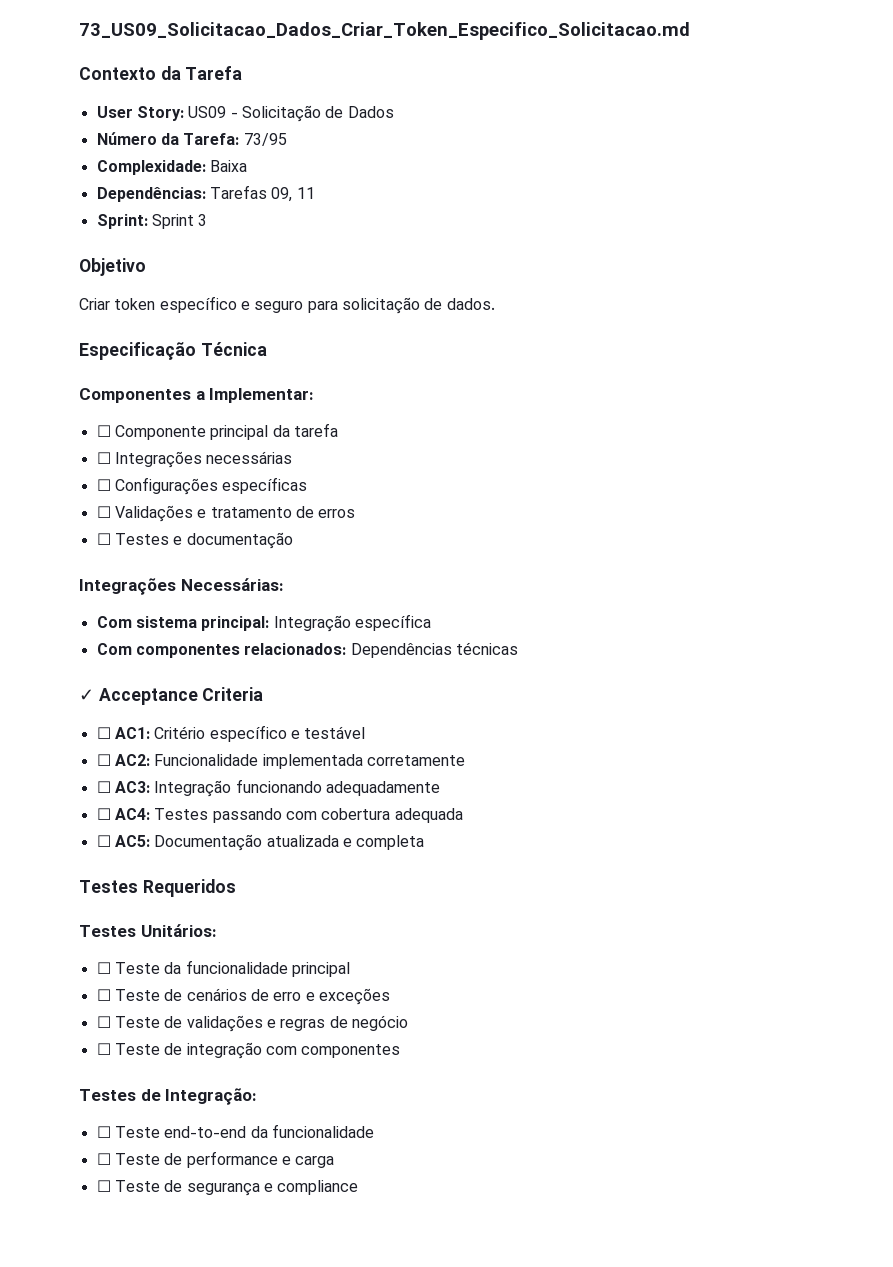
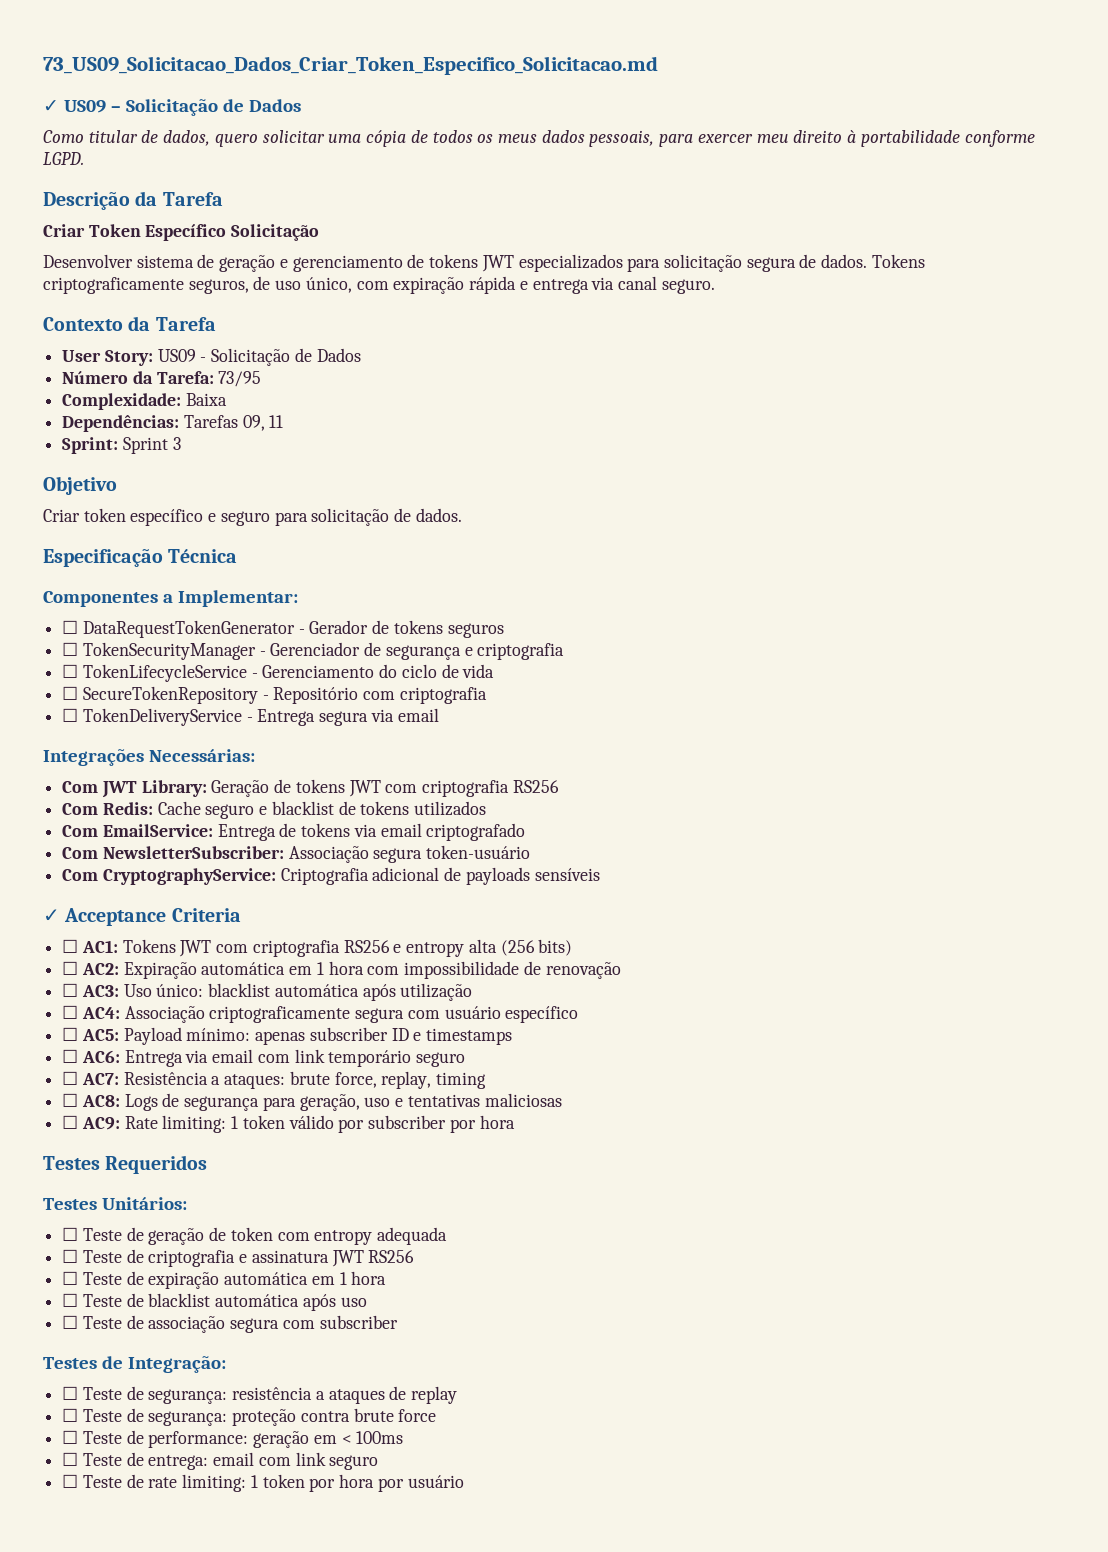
+ ✓ US09 – Solicitação de Dados
+ Como titular de dados, quero solicitar uma cópia de todos os meus dados pessoais, para exercer meu direito à portabilidade conforme LGPD.
+ Descrição da Tarefa
+ Criar Token Específico Solicitação
+ Desenvolver sistema de geração e gerenciamento de tokens JWT especializados para solicitação segura de dados. Tokens criptograficamente seguros, de uso único, com expiração rápida e entrega via canal seguro.
- ☐ Componente principal da tarefa
- ☐ Integrações necessárias
- ☐ Configurações específicas
- ☐ Validações e tratamento de erros
- ☐ Testes e documentação
+ ☐ DataRequestTokenGenerator - Gerador de tokens seguros
+ ☐ TokenSecurityManager - Gerenciador de segurança e criptografia
+ ☐ TokenLifecycleService - Gerenciamento do ciclo de vida
+ ☐ SecureTokenRepository - Repositório com criptografia
+ ☐ TokenDeliveryService - Entrega segura via email
  Integrações Necessárias:
- Com sistema principal: Integração específica
- Com componentes relacionados: Dependências técnicas
+ Com JWT Library: Geração de tokens JWT com criptografia RS256
+ Com Redis: Cache seguro e blacklist de tokens utilizados
+ Com EmailService: Entrega de tokens via email criptografado
+ Com NewsletterSubscriber: Associação segura token-usuário
+ Com CryptographyService: Criptografia adicional de payloads sensíveis
- ☐ AC1: Critério específico e testável
- ☐ AC2: Funcionalidade implementada corretamente
- ☐ AC3: Integração funcionando adequadamente
- ☐ AC4: Testes passando com cobertura adequada
- ☐ AC5: Documentação atualizada e completa
+ ☐ AC1: Tokens JWT com criptografia RS256 e entropy alta (256 bits)
+ ☐ AC2: Expiração automática em 1 hora com impossibilidade de renovação
+ ☐ AC3: Uso único: blacklist automática após utilização
+ ☐ AC4: Associação criptograficamente segura com usuário específico
+ ☐ AC5: Payload mínimo: apenas subscriber ID e timestamps
+ ☐ AC6: Entrega via email com link temporário seguro
+ ☐ AC7: Resistência a ataques: brute force, replay, timing
+ ☐ AC8: Logs de segurança para geração, uso e tentativas maliciosas
+ ☐ AC9: Rate limiting: 1 token válido por subscriber por hora
- ☐ Teste da funcionalidade principal
- ☐ Teste de cenários de erro e exceções
- ☐ Teste de validações e regras de negócio
- ☐ Teste de integração com componentes
+ ☐ Teste de geração de token com entropy adequada
+ ☐ Teste de criptografia e assinatura JWT RS256
+ ☐ Teste de expiração automática em 1 hora
+ ☐ Teste de blacklist automática após uso
+ ☐ Teste de associação segura com subscriber
- ☐ Teste end-to-end da funcionalidade
- ☐ Teste de performance e carga
- ☐ Teste de segurança e compliance
+ ☐ Teste de segurança: resistência a ataques de replay
+ ☐ Teste de segurança: proteção contra brute force
+ ☐ Teste de performance: geração em < 100ms
+ ☐ Teste de entrega: email com link seguro
+ ☐ Teste de rate limiting: 1 token por hora por usuário

